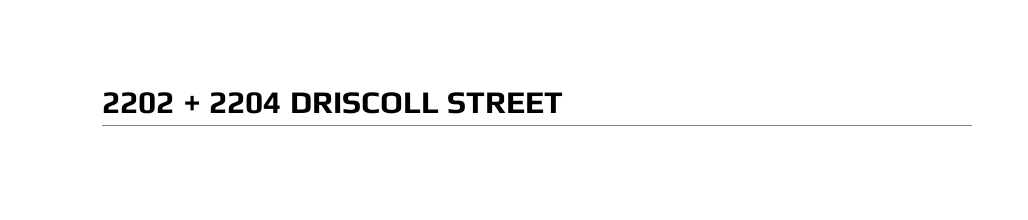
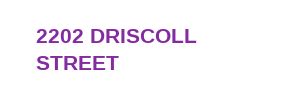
- 2202 + 2204 DRISCOLL STREET
+ 2202 DRISCOLL STREET

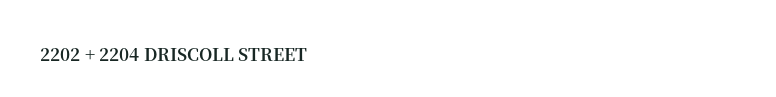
- 2202 DRISCOLL STREET
+ 2202 + 2204 DRISCOLL STREET

